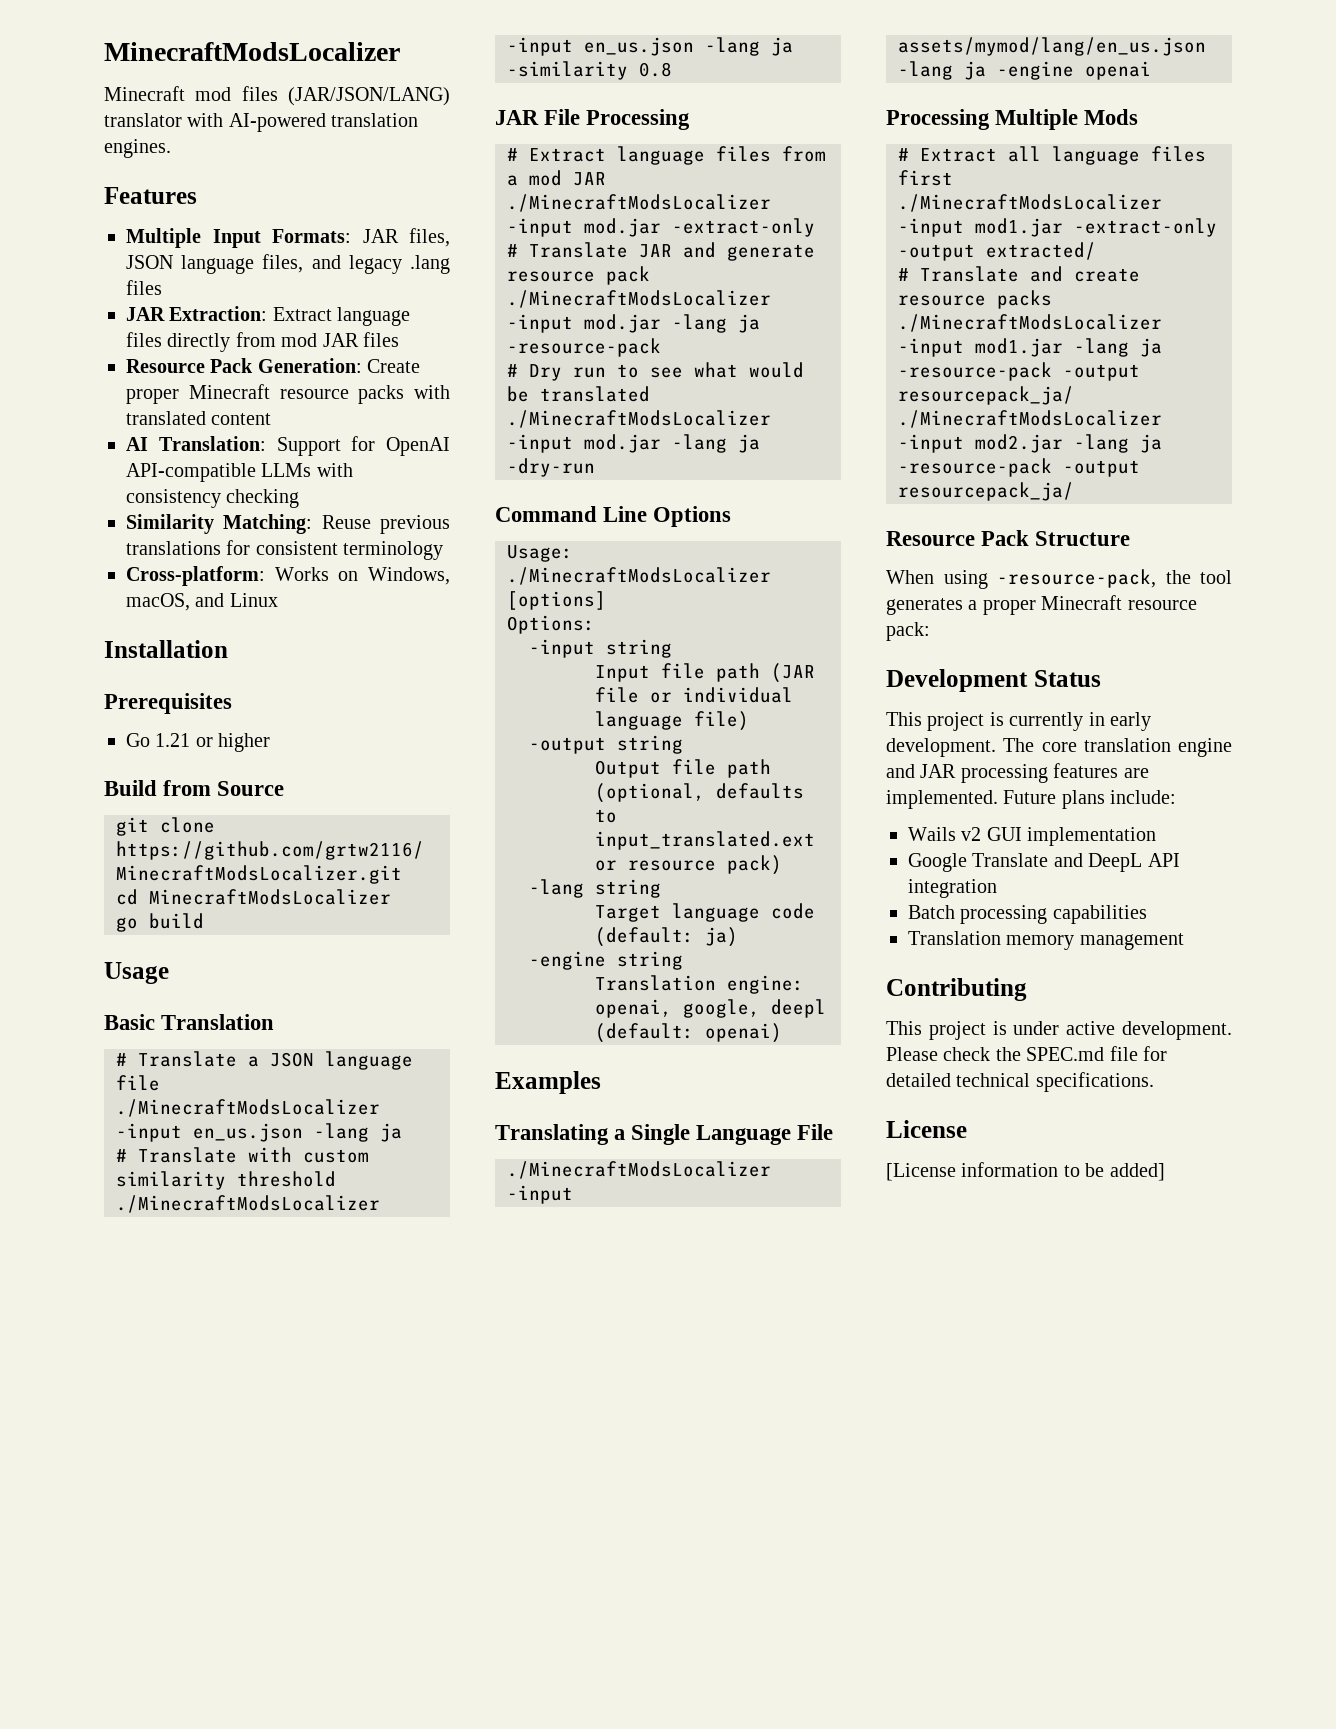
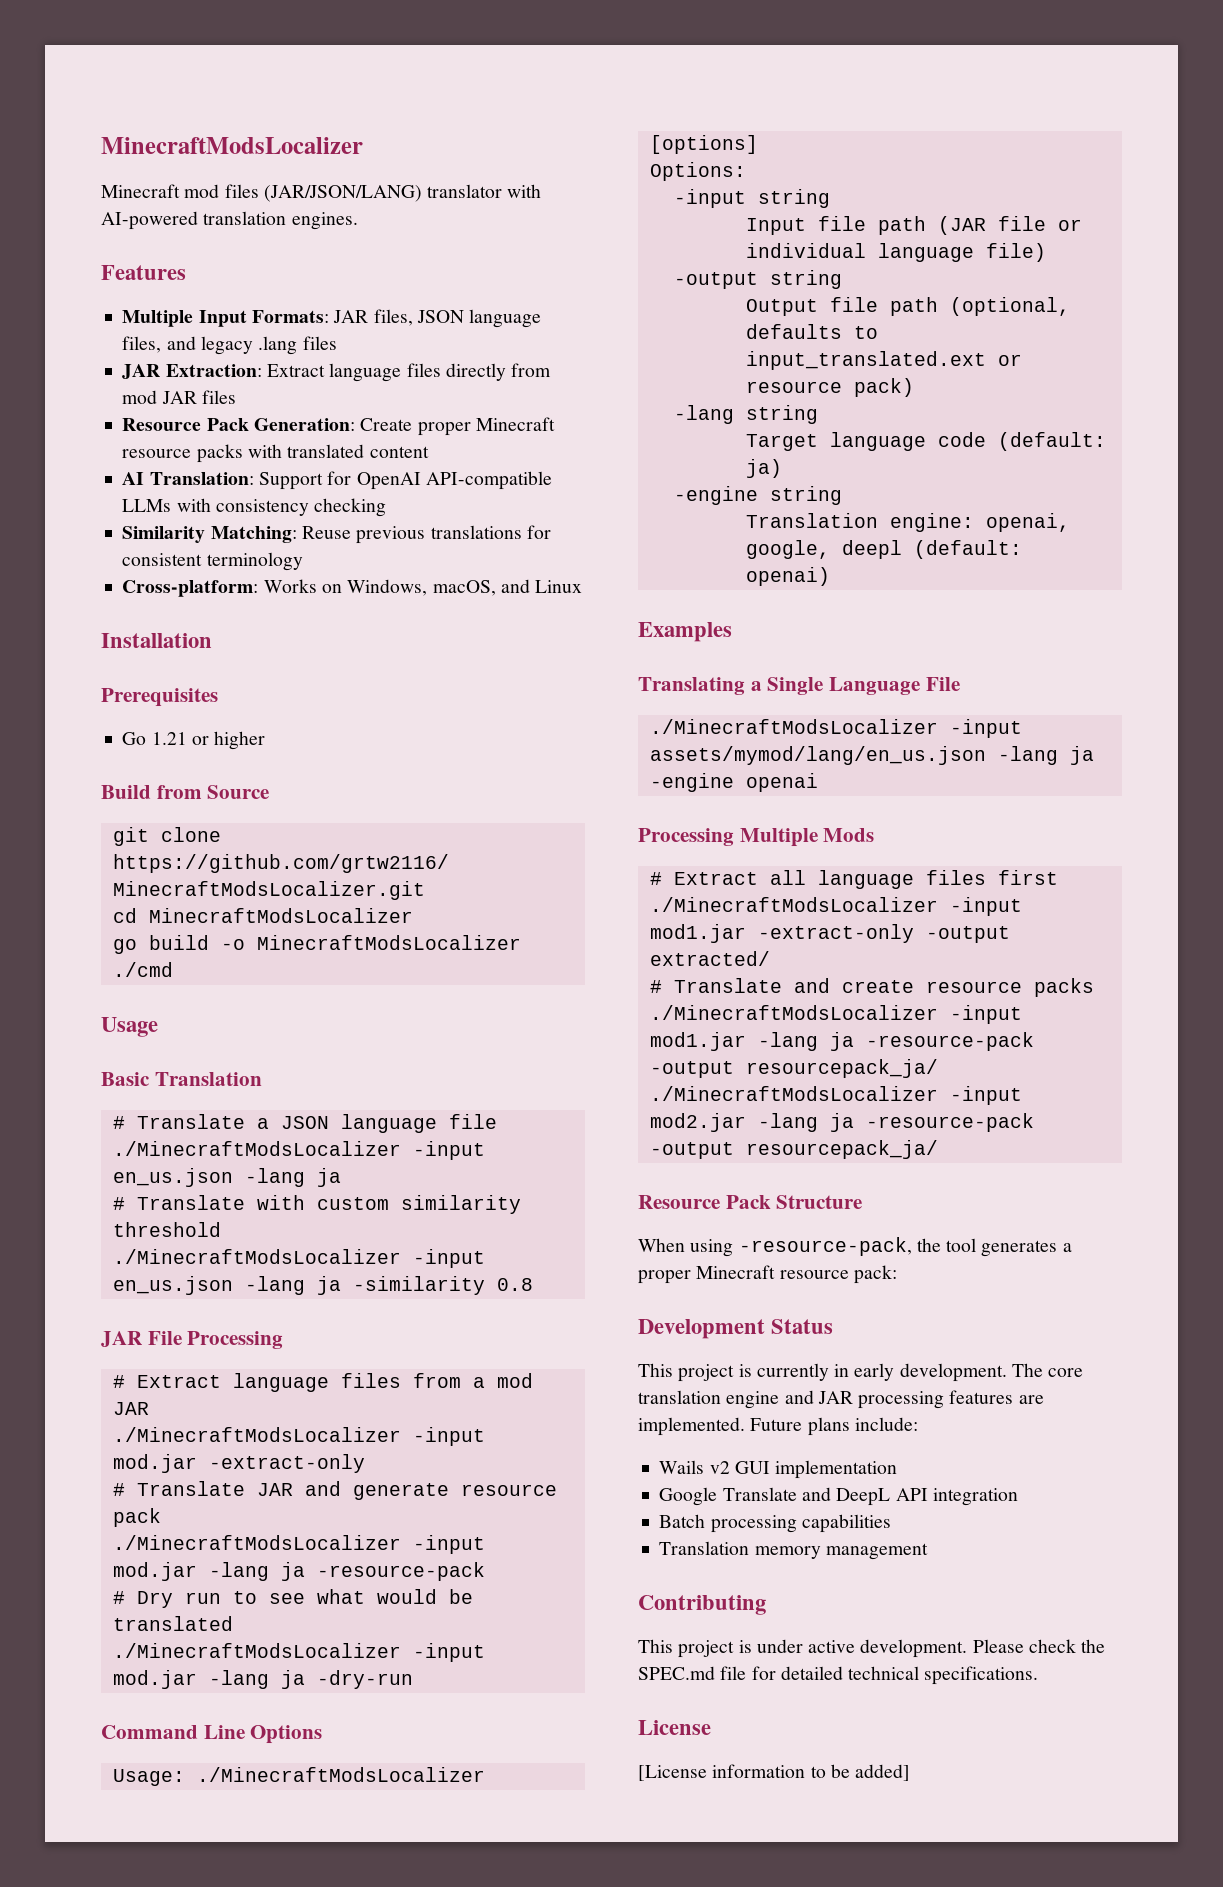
- go build
+ go build -o MinecraftModsLocalizer ./cmd

